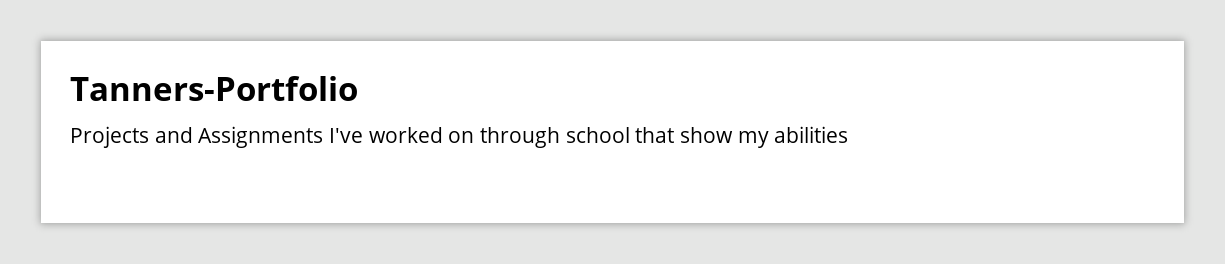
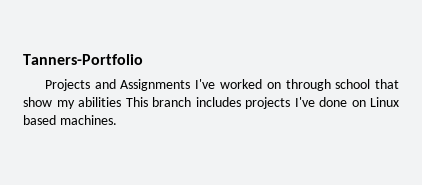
- Projects and Assignments I've worked on through school that show my abilities
+ Projects and Assignments I've worked on through school that show my abilities This branch includes projects I've done on Linux based machines.

